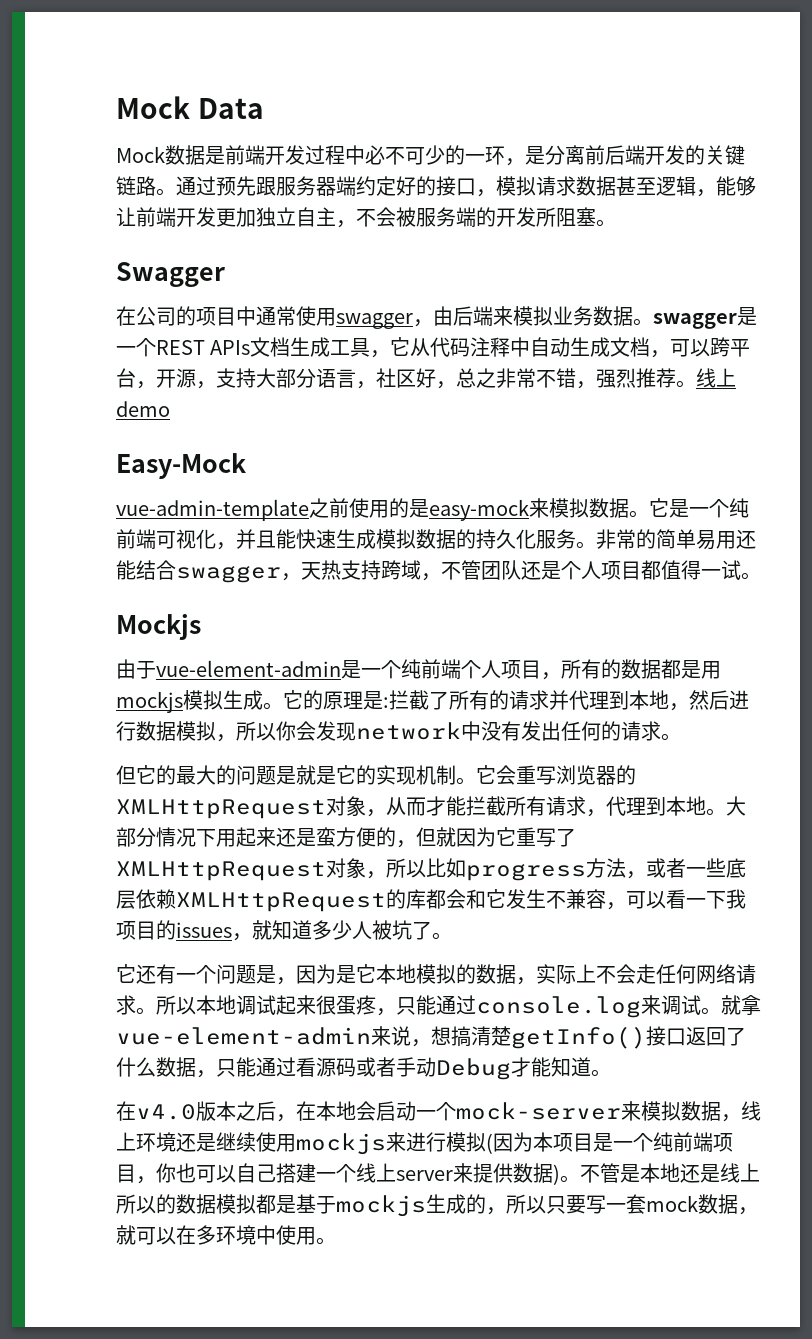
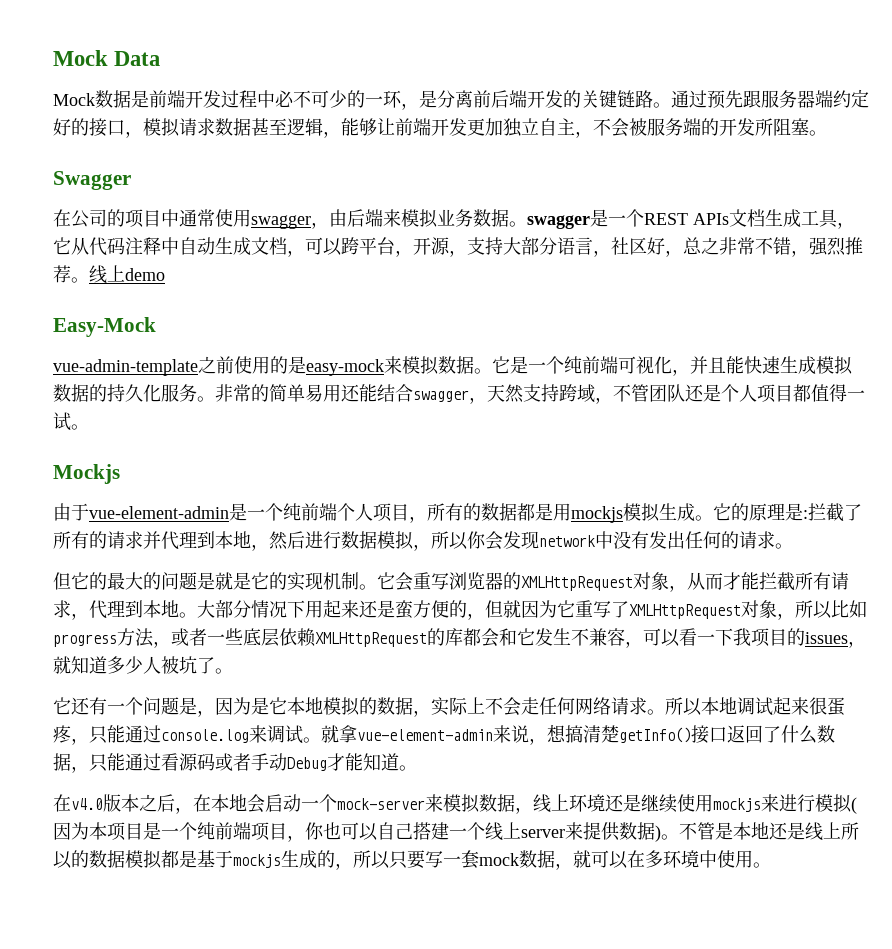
- 非常的简单易用还能结合swagger，天热支持跨域，不管团队还是个人项目都值得一试。
+ 非常的简单易用还能结合swagger，天然支持跨域，不管团队还是个人项目都值得一试。

